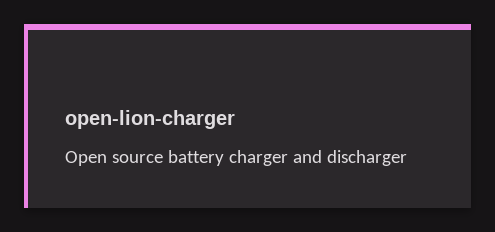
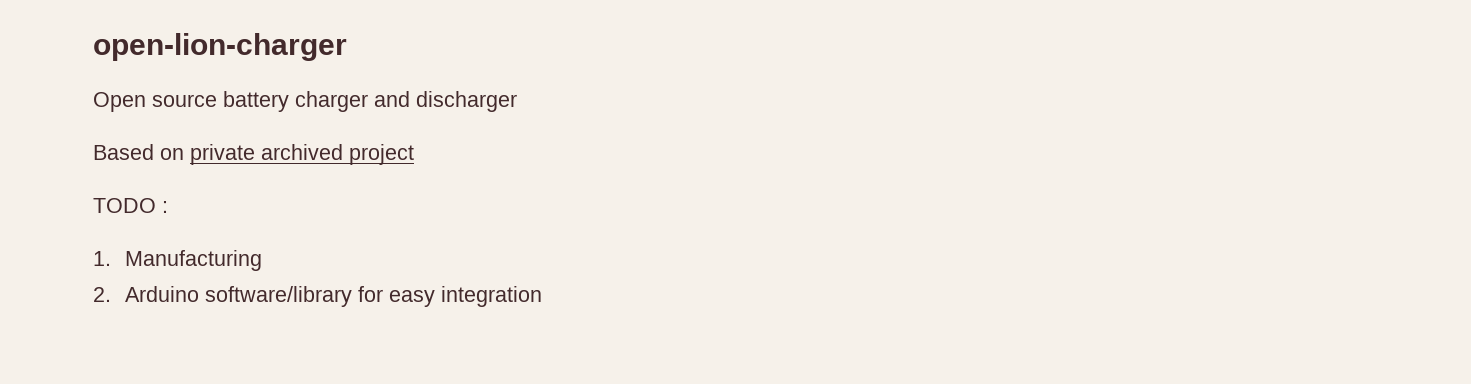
+ Based on private archived project
+ TODO :
+ 1. Manufacturing
+ 2. Arduino software/library for easy integration

